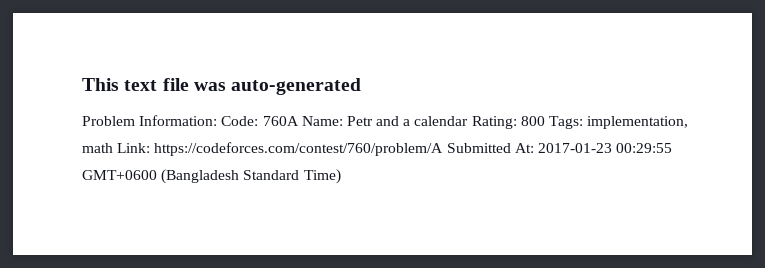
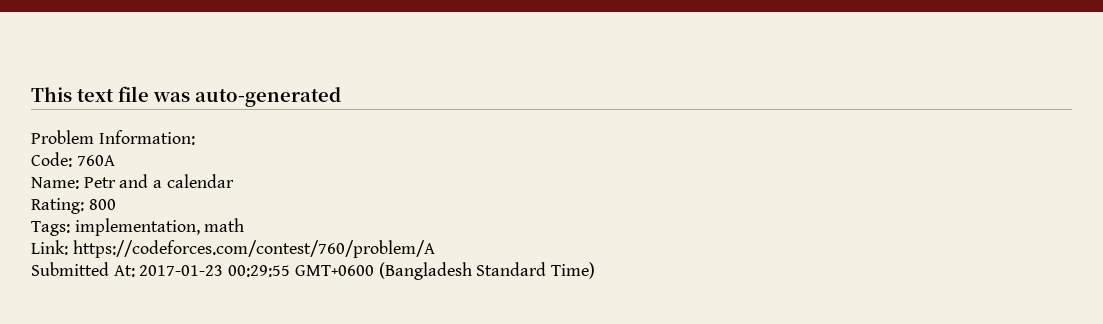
- Problem Information: Code: 760A Name: Petr and a calendar Rating: 800 Tags: implementation, math Link: https://codeforces.com/contest/760/problem/A Submitted At: 2017-01-23 00:29:55 GMT+0600 (Bangladesh Standard Time)
+ Problem Information:
+ Code: 760A
+ Name: Petr and a calendar
+ Rating: 800
+ Tags: implementation, math
+ Link: https://codeforces.com/contest/760/problem/A
+ Submitted At: 2017-01-23 00:29:55 GMT+0600 (Bangladesh Standard Time)

